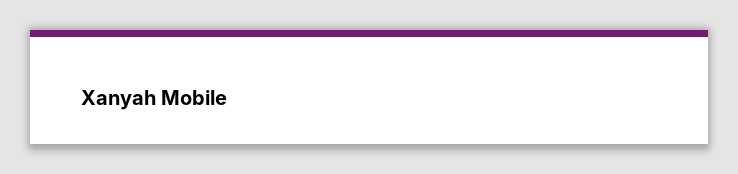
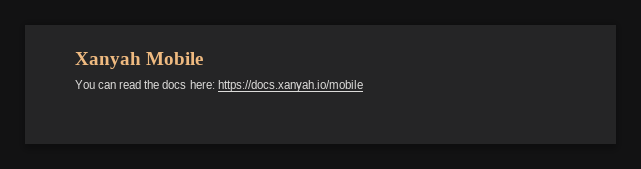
+ You can read the docs here: https://docs.xanyah.io/mobile

